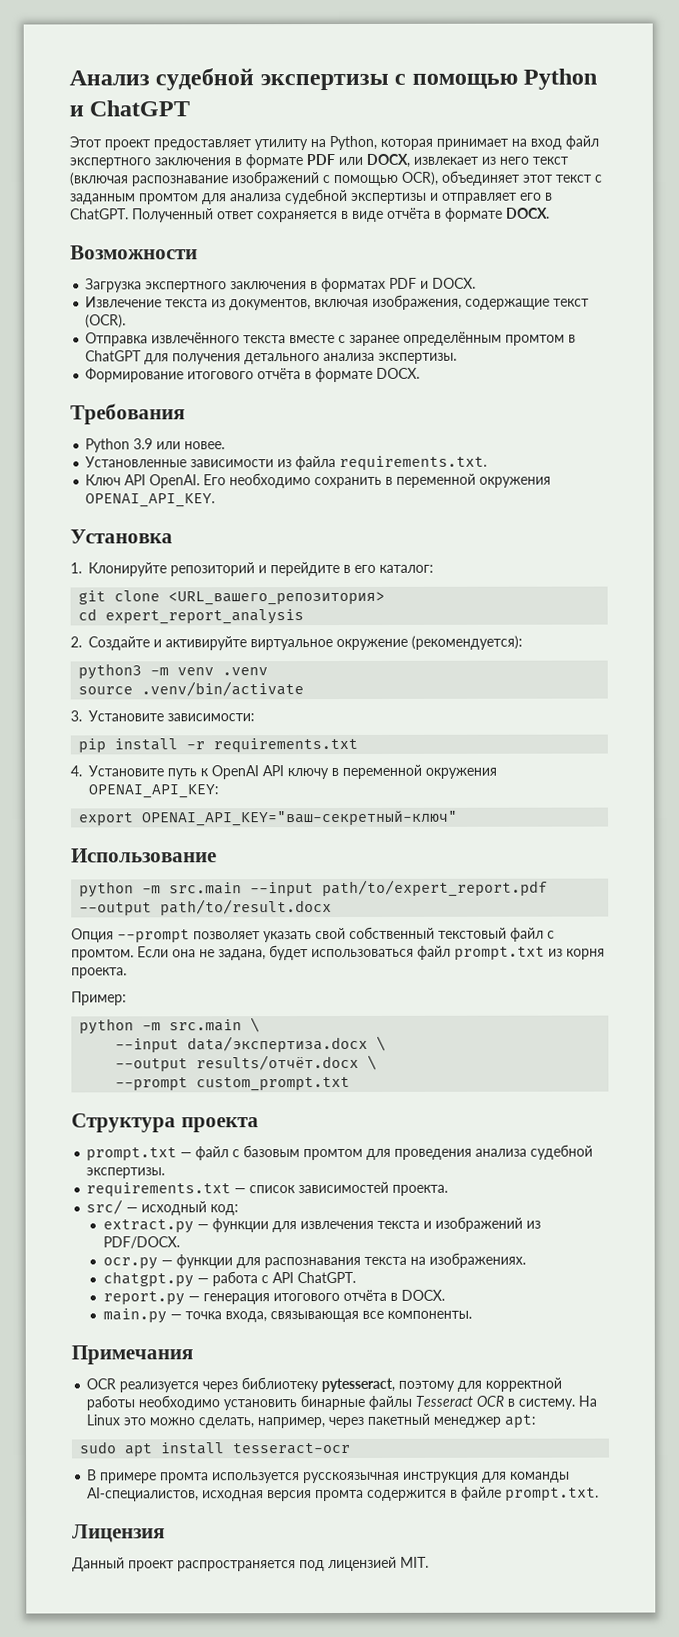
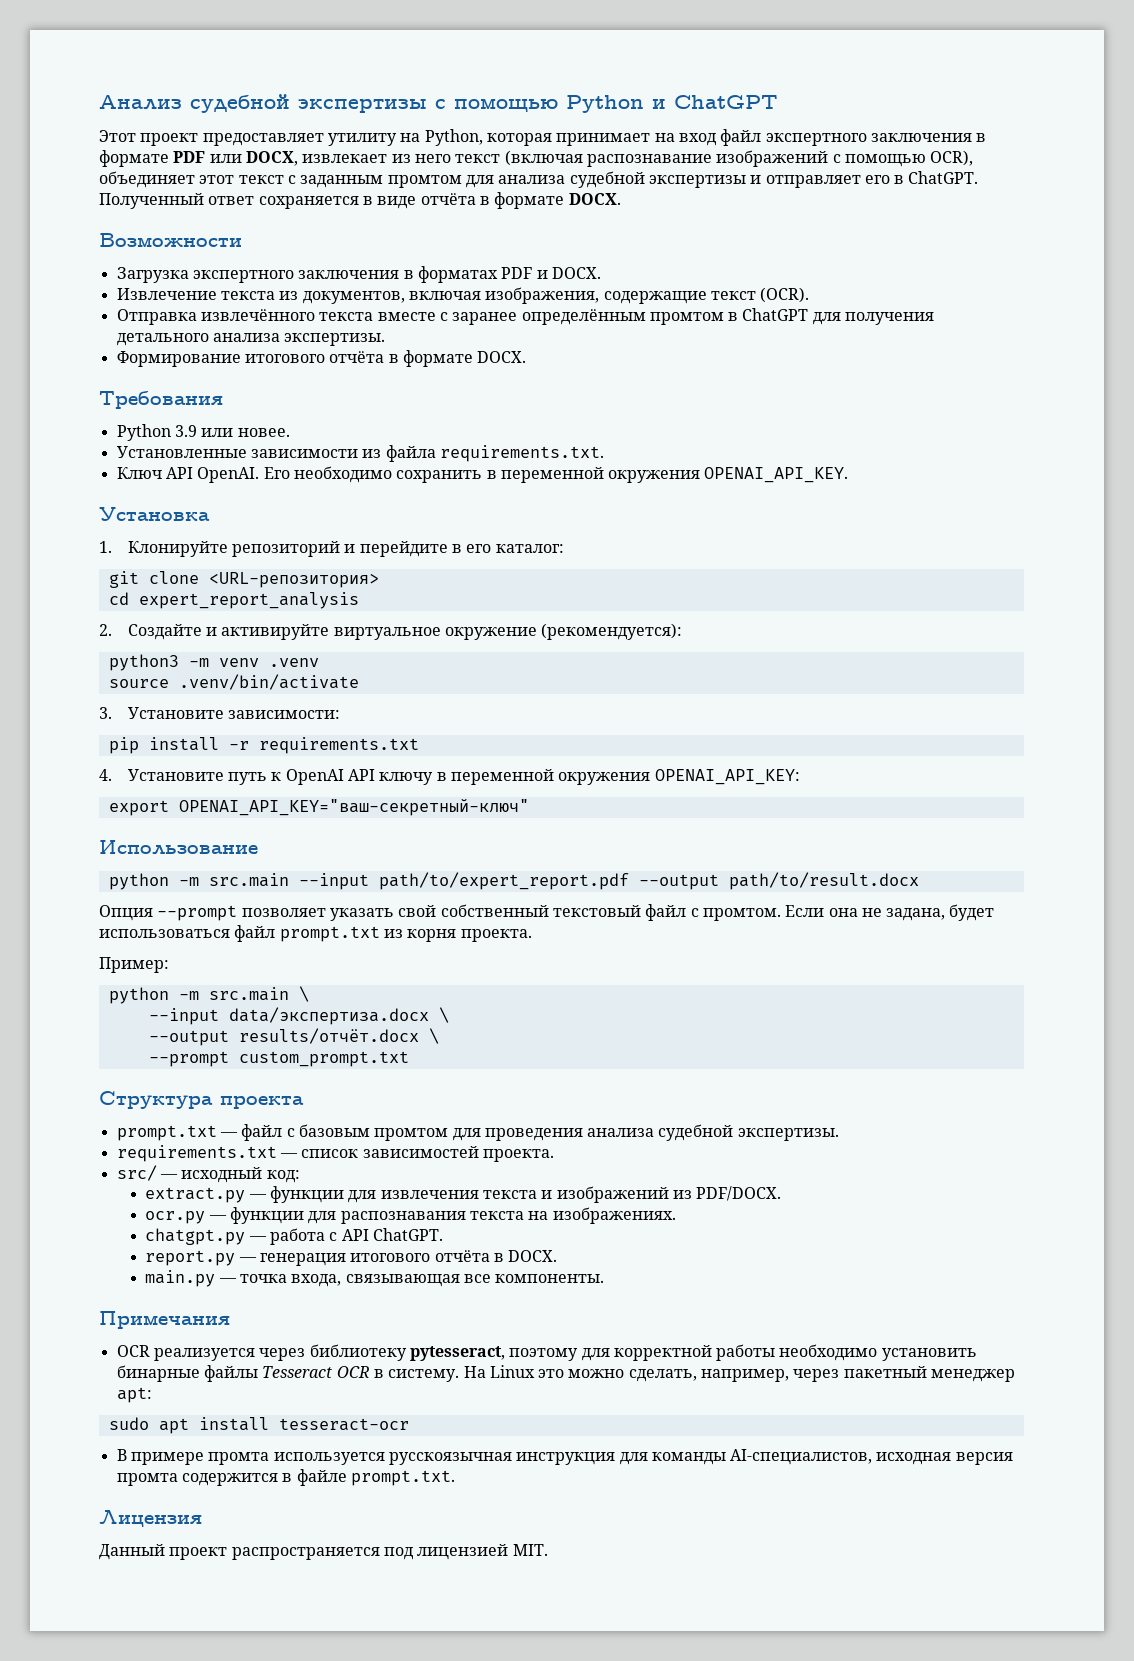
- git clone <URL_вашего_репозитория>
+ git clone <URL-репозитория>

